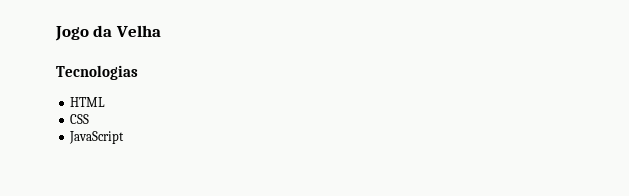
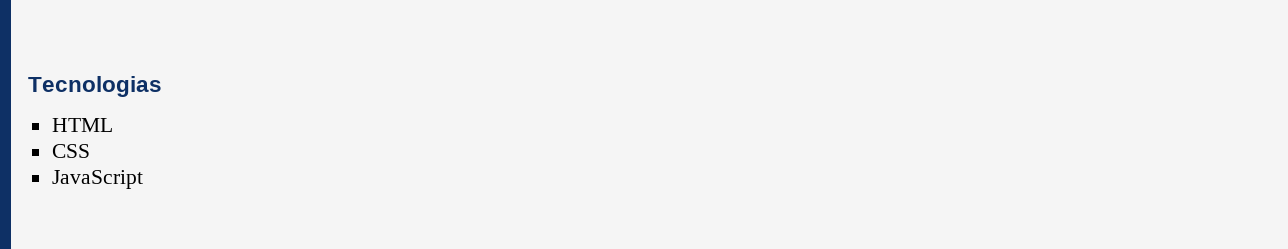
- Jogo da Velha

